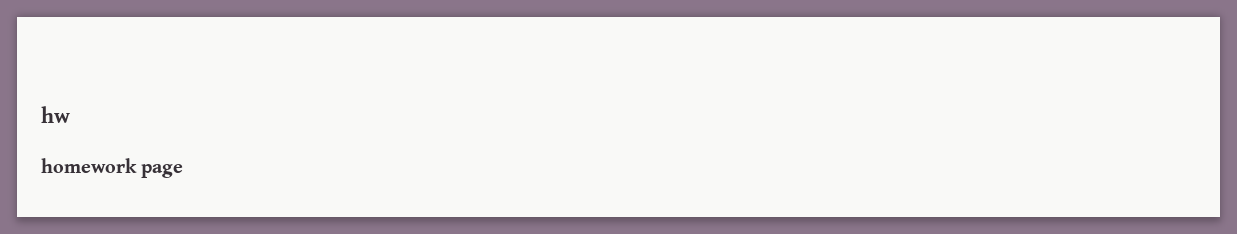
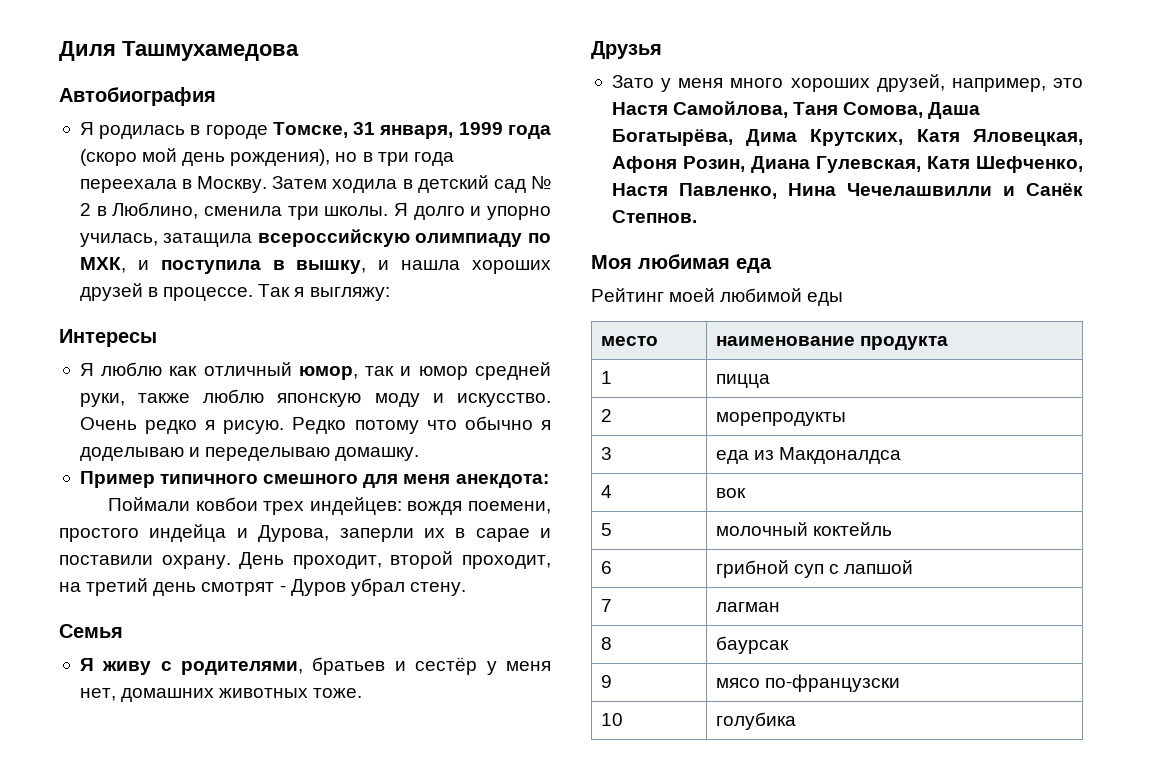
- hw
- homework page
+ Диля Ташмухамедова
+ Автобиография
+ Я родилась в городе Томске, 31 января, 1999 года (скоро мой день рождения), но в три года переехала в Москву. Затем ходила в детский сад № 2 в Люблино, сменила три школы. Я долго и упорно училась, затащила всероссийскую олимпиаду по МХК, и поступила в вышку, и нашла хороших друзей в процессе. Так я выгляжу:
+ Интересы
+ Я люблю как отличный юмор, так и юмор средней руки, также люблю японскую моду и искусство. Очень редко я рисую. Редко потому что обычно я доделываю и переделываю домашку.
+ Пример типичного смешного для меня анекдота:
+ Поймали ковбои трех индейцев: вождя поемени, простого индейца и Дурова, заперли их в сарае и поставили охрану. День проходит, второй проходит, на третий день смотрят - Дуров убрал стену.
+ Семья
+ Я живу с родителями, братьев и сестёр у меня нет, домашних животных тоже.
+ Друзья
+ Зато у меня много хороших друзей, например, это Настя Самойлова, Таня Сомова, Даша Богатырёва, Дима Крутских, Катя Яловецкая, Афоня Розин, Диана Гулевская, Катя Шефченко, Настя Павленко, Нина Чечелашвилли и Санёк Степнов.
+ Моя любимая еда
+ Рейтинг моей любимой еды
+ место | наименование продукта
+ 1 | пицца
+ 2 | морепродукты
+ 3 | еда из Макдоналдса
+ 4 | вок
+ 5 | молочный коктейль
+ 6 | грибной суп с лапшой
+ 7 | лагман
+ 8 | баурсак
+ 9 | мясо по-французски
+ 10 | голубика

